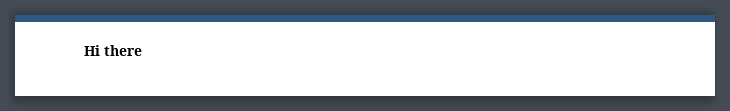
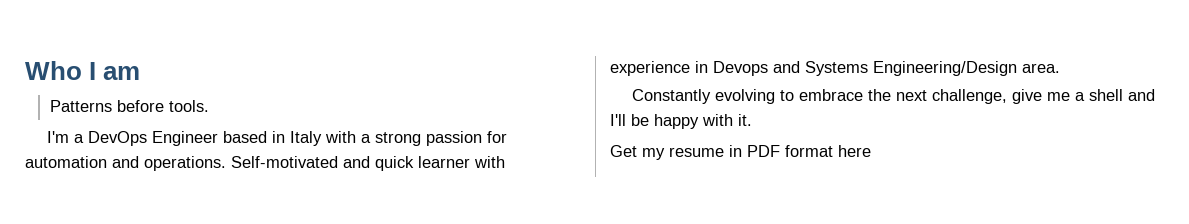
- Hi there
+ Who I am
+ Patterns before tools.
+ I'm a DevOps Engineer based in Italy with a strong passion for automation and operations. Self-motivated and quick learner with experience in Devops and Systems Engineering/Design area.
+ Constantly evolving to embrace the next challenge, give me a shell and I'll be happy with it.
+ Get my resume in PDF format here

